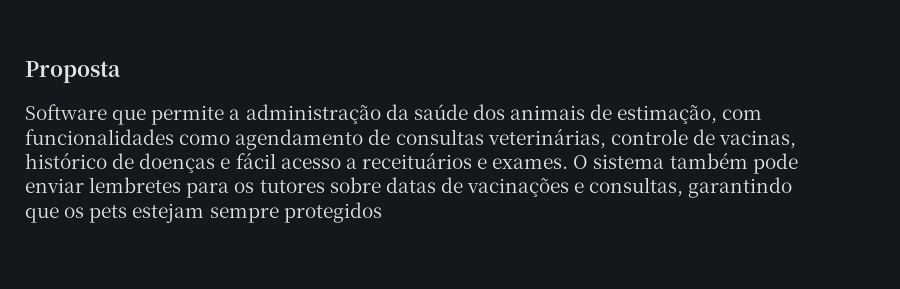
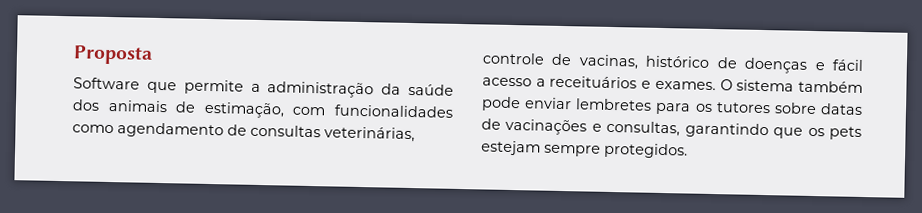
- O sistema também pode enviar lembretes para os tutores sobre datas de vacinações e consultas, garantindo que os pets estejam sempre protegidos
+ O sistema também pode enviar lembretes para os tutores sobre datas de vacinações e consultas, garantindo que os pets estejam sempre protegidos.

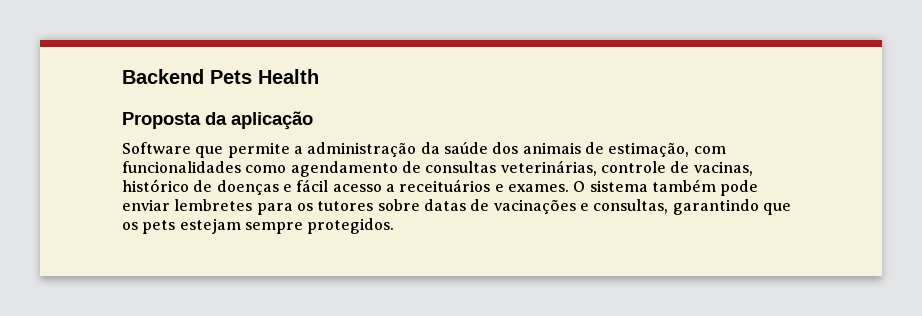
+ Backend Pets Health
- Proposta
+ Proposta da aplicação

